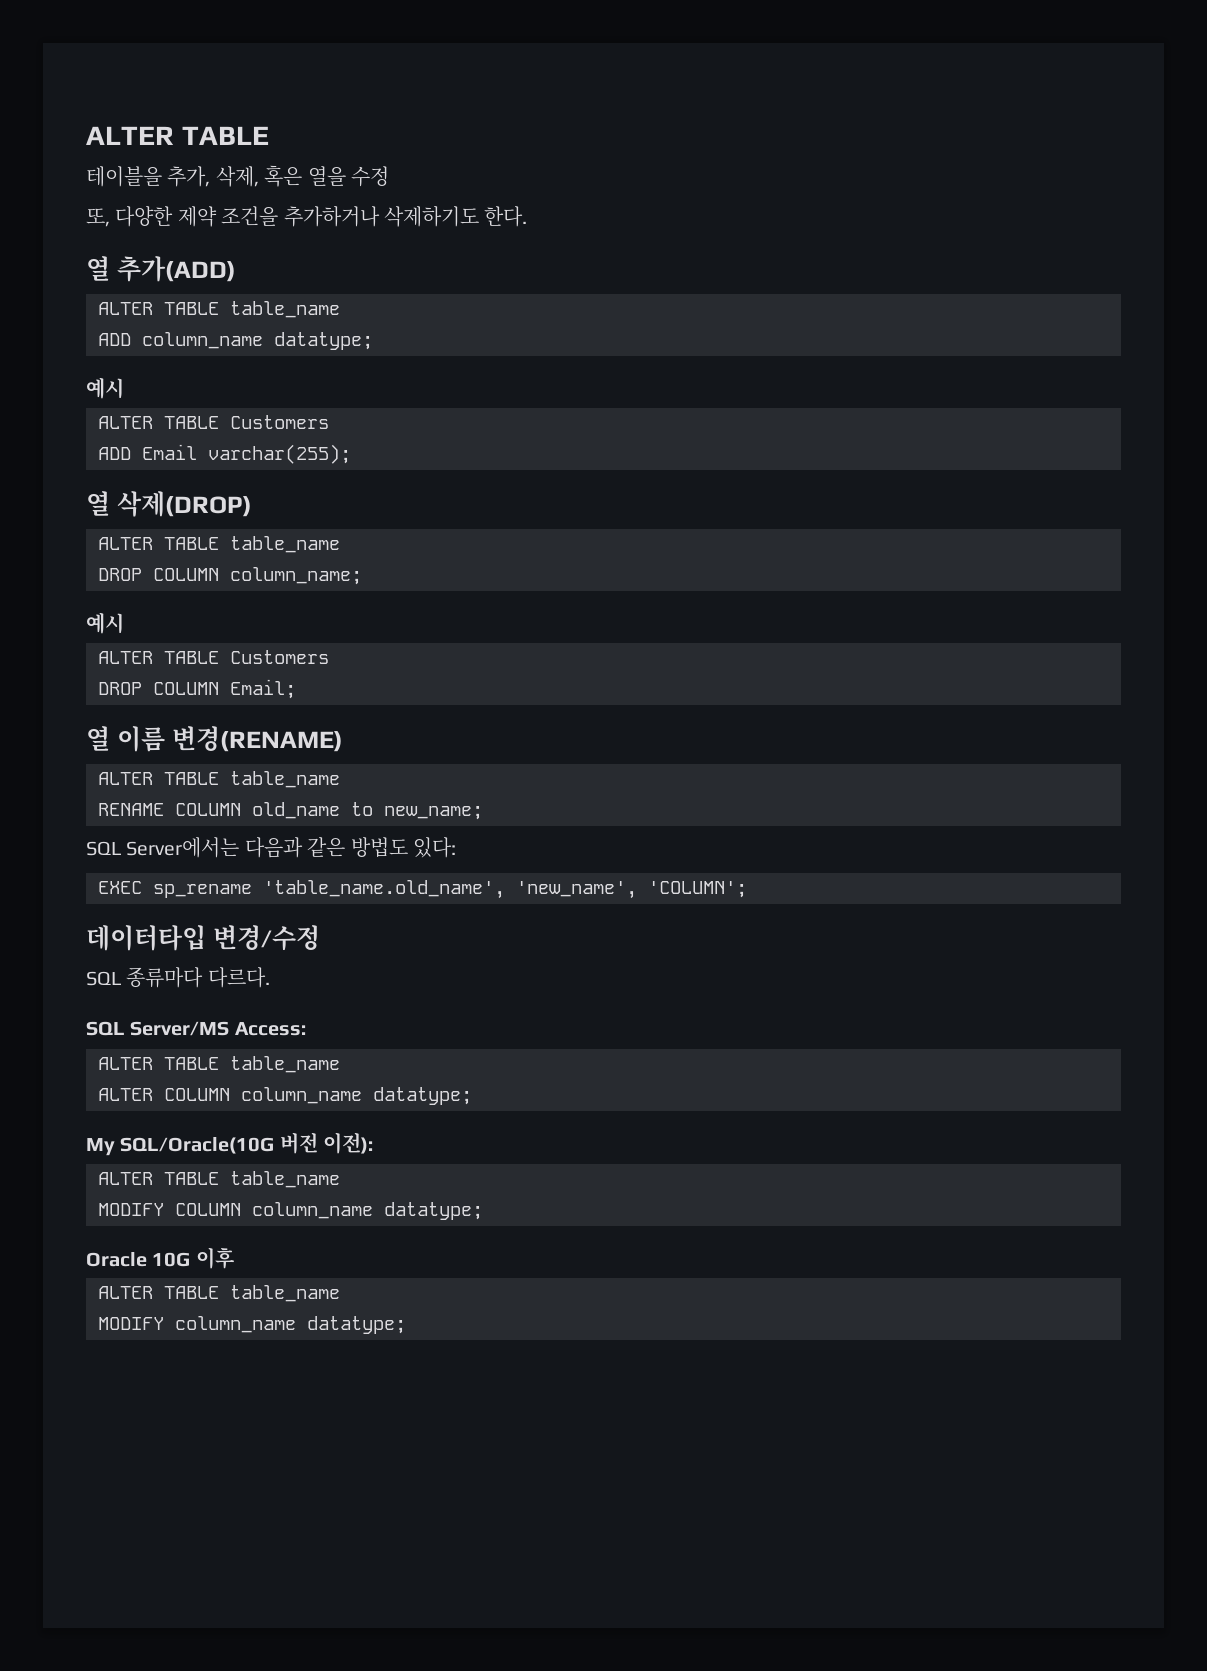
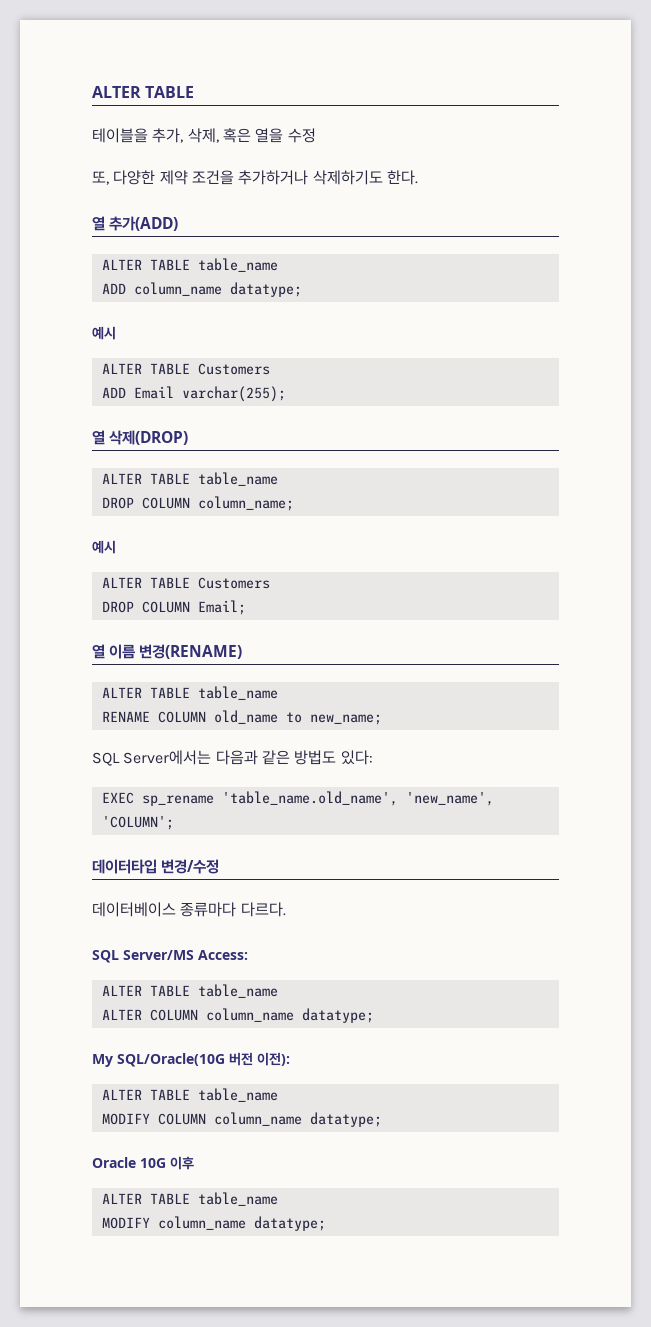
- SQL 종류마다 다르다.
+ 데이터베이스 종류마다 다르다.

